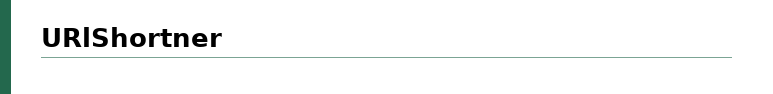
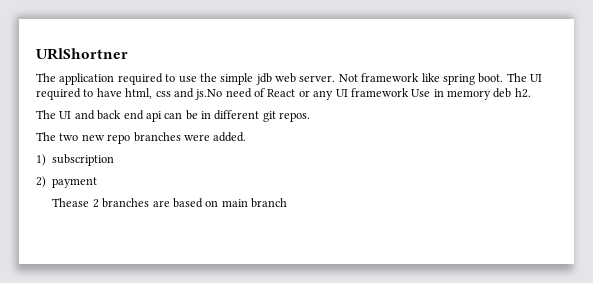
+ The application required to use the simple jdb web server. Not framework like spring boot. The UI required to have html, css and js.No need of React or any UI framework Use in memory deb h2.
+ The UI and back end api can be in different git repos.
+ The two new repo branches were added.
+ 1) subscription
+ 2) payment
+ Thease 2 branches are based on main branch

